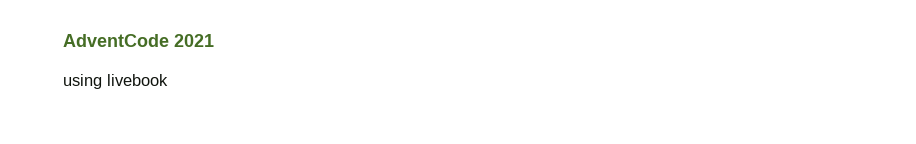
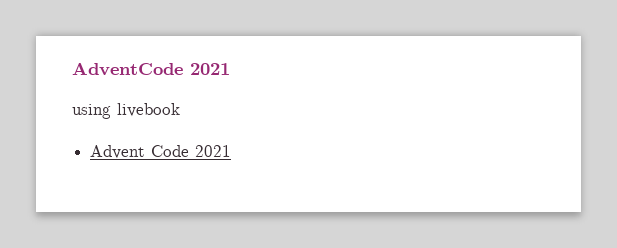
+ Advent Code 2021

